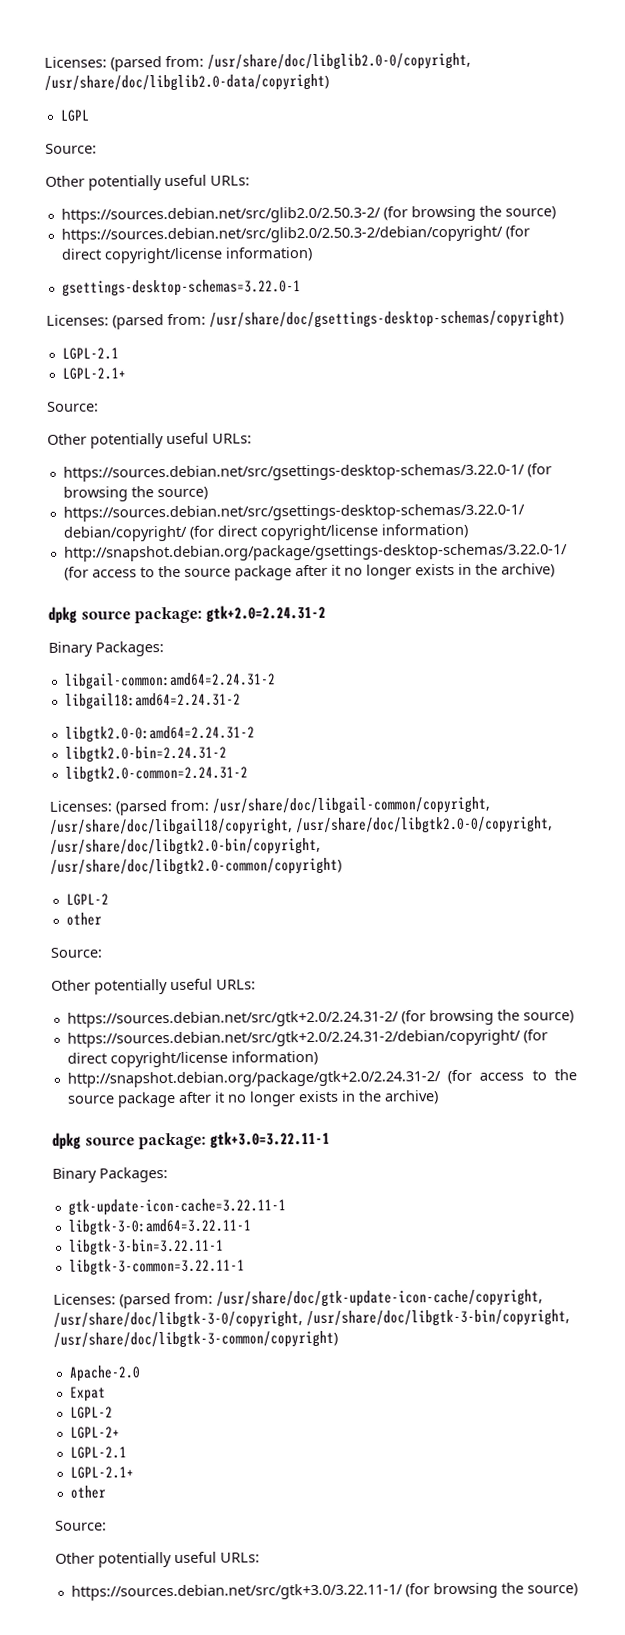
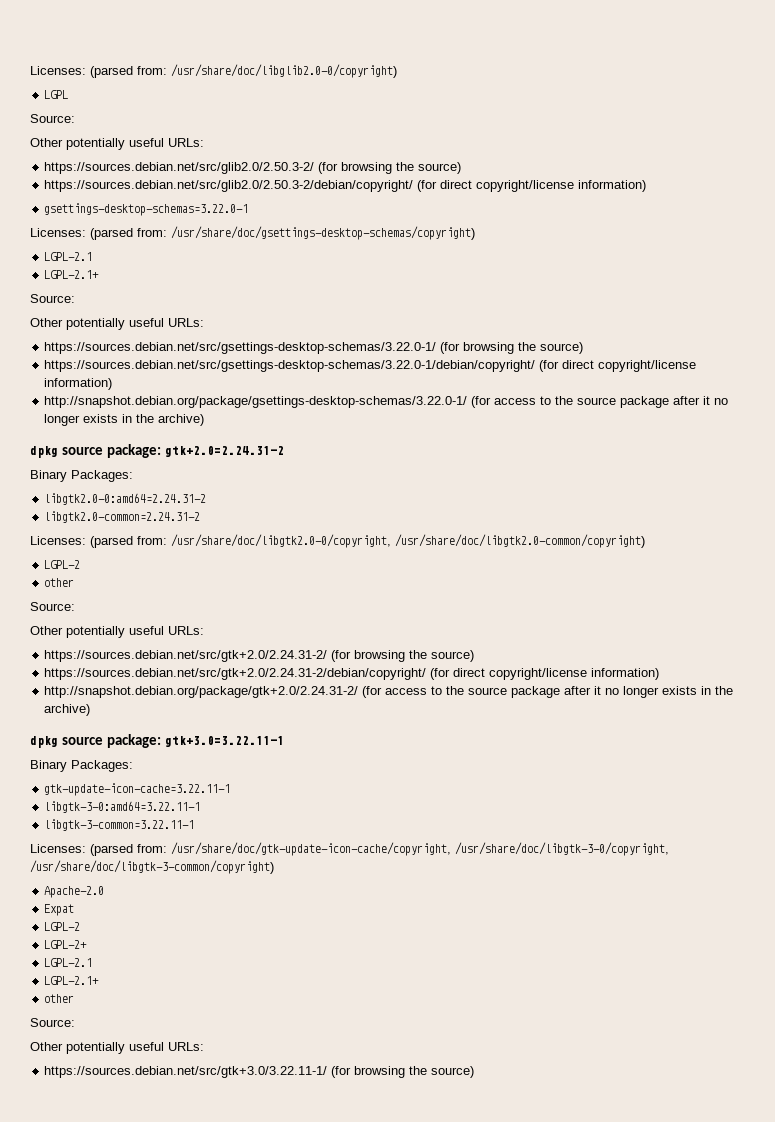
- Licenses: (parsed from: /usr/share/doc/libglib2.0-0/copyright, /usr/share/doc/libglib2.0-data/copyright)
+ Licenses: (parsed from: /usr/share/doc/libglib2.0-0/copyright)
- libgail-common:amd64=2.24.31-2
- libgail18:amd64=2.24.31-2
- libgtk2.0-bin=2.24.31-2
- Licenses: (parsed from: /usr/share/doc/libgail-common/copyright, /usr/share/doc/libgail18/copyright, /usr/share/doc/libgtk2.0-0/copyright, /usr/share/doc/libgtk2.0-bin/copyright, /usr/share/doc/libgtk2.0-common/copyright)
+ Licenses: (parsed from: /usr/share/doc/libgtk2.0-0/copyright, /usr/share/doc/libgtk2.0-common/copyright)
- libgtk-3-bin=3.22.11-1
- Licenses: (parsed from: /usr/share/doc/gtk-update-icon-cache/copyright, /usr/share/doc/libgtk-3-0/copyright, /usr/share/doc/libgtk-3-bin/copyright, /usr/share/doc/libgtk-3-common/copyright)
+ Licenses: (parsed from: /usr/share/doc/gtk-update-icon-cache/copyright, /usr/share/doc/libgtk-3-0/copyright, /usr/share/doc/libgtk-3-common/copyright)

